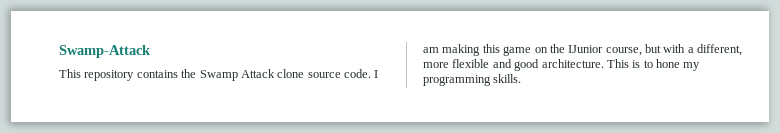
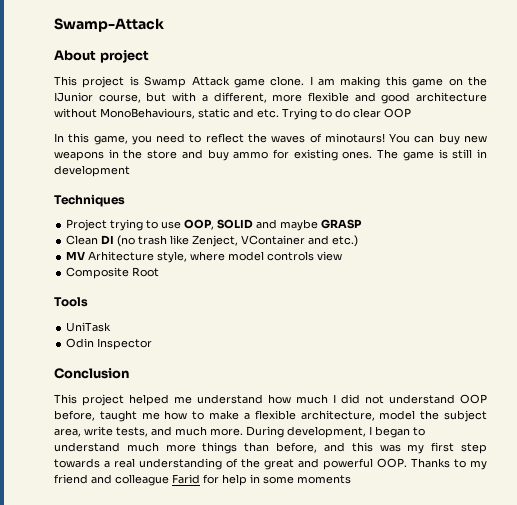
- This repository contains the Swamp Attack clone source code.
+ About project
+ This project is Swamp Attack game clone.
- I am making this game on the IJunior course, but with a different, more flexible and good architecture. This is to hone my programming skills.
+ I am making this game on the IJunior course, but with a different, more flexible and good architecture without MonoBehaviours, static and etc. Trying to do clear OOP
+ In this game, you need to reflect the waves of minotaurs! You can buy new weapons in the store and buy ammo for existing ones. The game is still in development
+ Techniques
+ Project trying to use OOP, SOLID and maybe GRASP
+ Clean DI (no trash like Zenject, VContainer and etc.)
+ MV Arhitecture style, where model controls view
+ Composite Root
+ Tools
+ UniTask
+ Odin Inspector
+ Conclusion
+ This project helped me understand how much I did not understand OOP before, taught me how to make a flexible architecture, model the subject area, write tests, and much more. During development, I began to understand much more things than before, and this was my first step towards a real understanding of the great and powerful OOP. Thanks to my friend and colleague Farid for help in some moments

